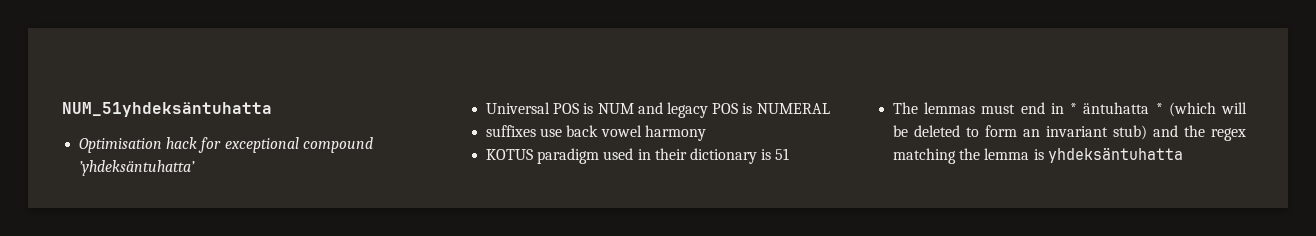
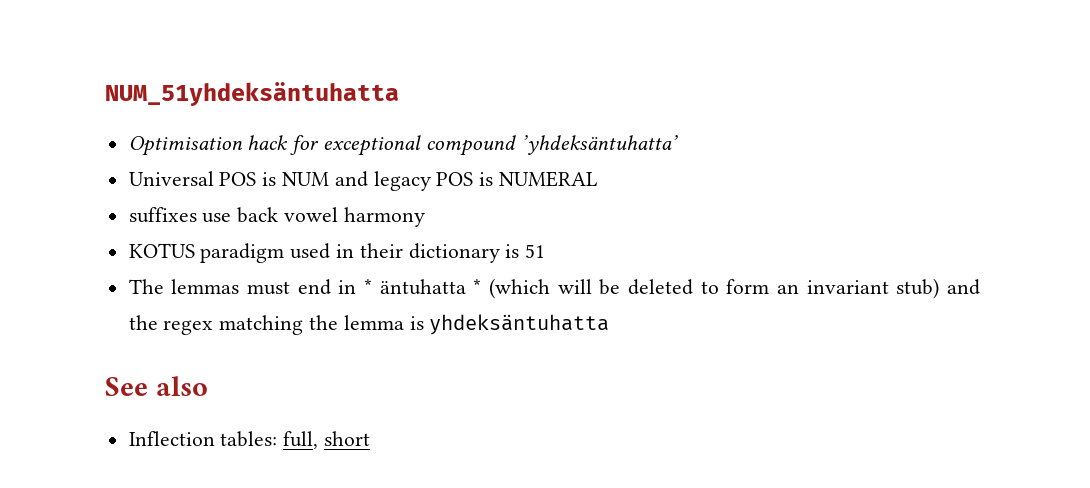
+ See also
+ Inflection tables: full, short

